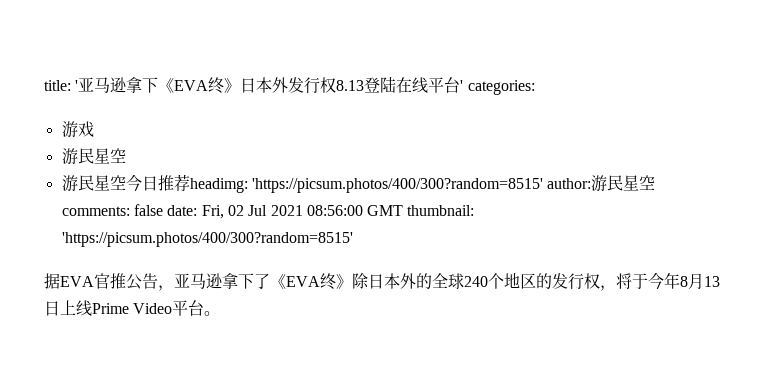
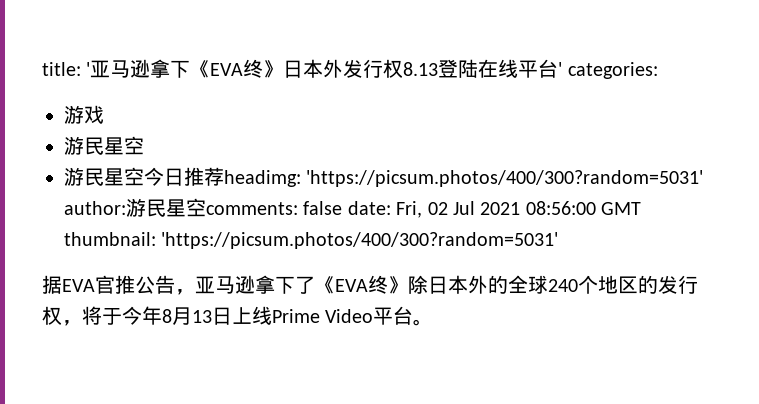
- 游民星空今日推荐headimg: 'https://picsum.photos/400/300?random=8515' author:游民星空comments: false date: Fri, 02 Jul 2021 08:56:00 GMT thumbnail: 'https://picsum.photos/400/300?random=8515'
+ 游民星空今日推荐headimg: 'https://picsum.photos/400/300?random=5031' author:游民星空comments: false date: Fri, 02 Jul 2021 08:56:00 GMT thumbnail: 'https://picsum.photos/400/300?random=5031'

